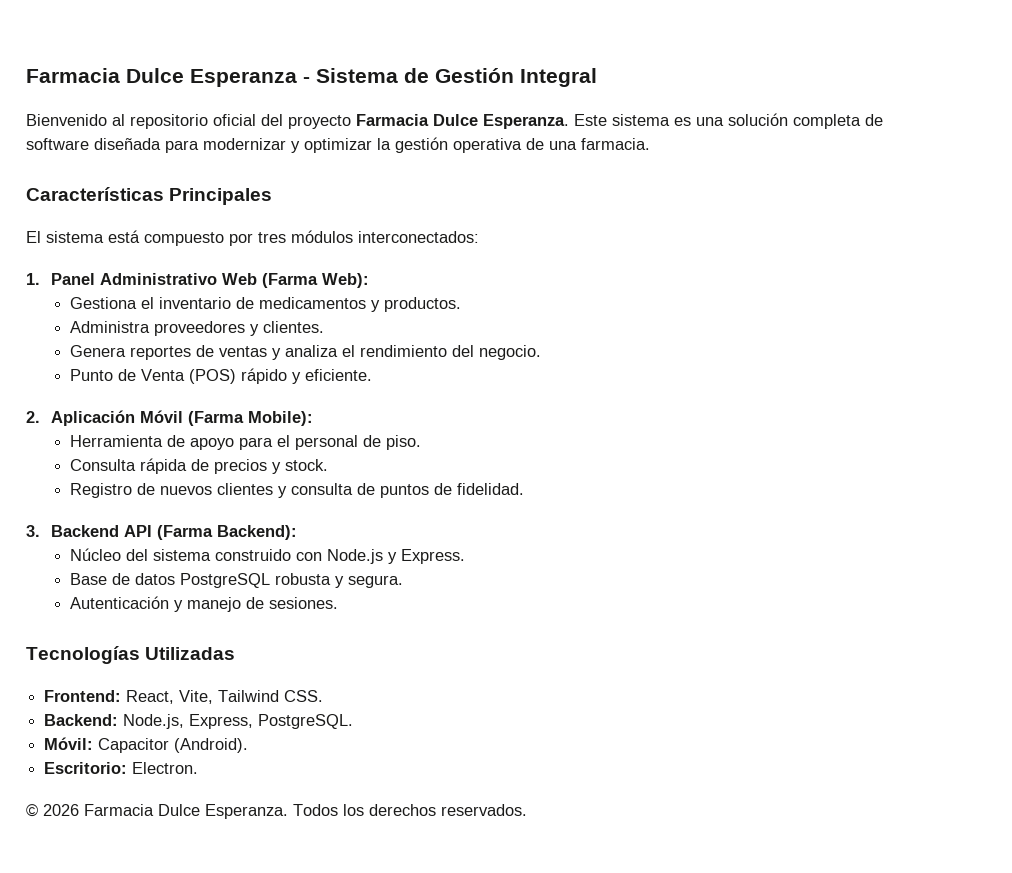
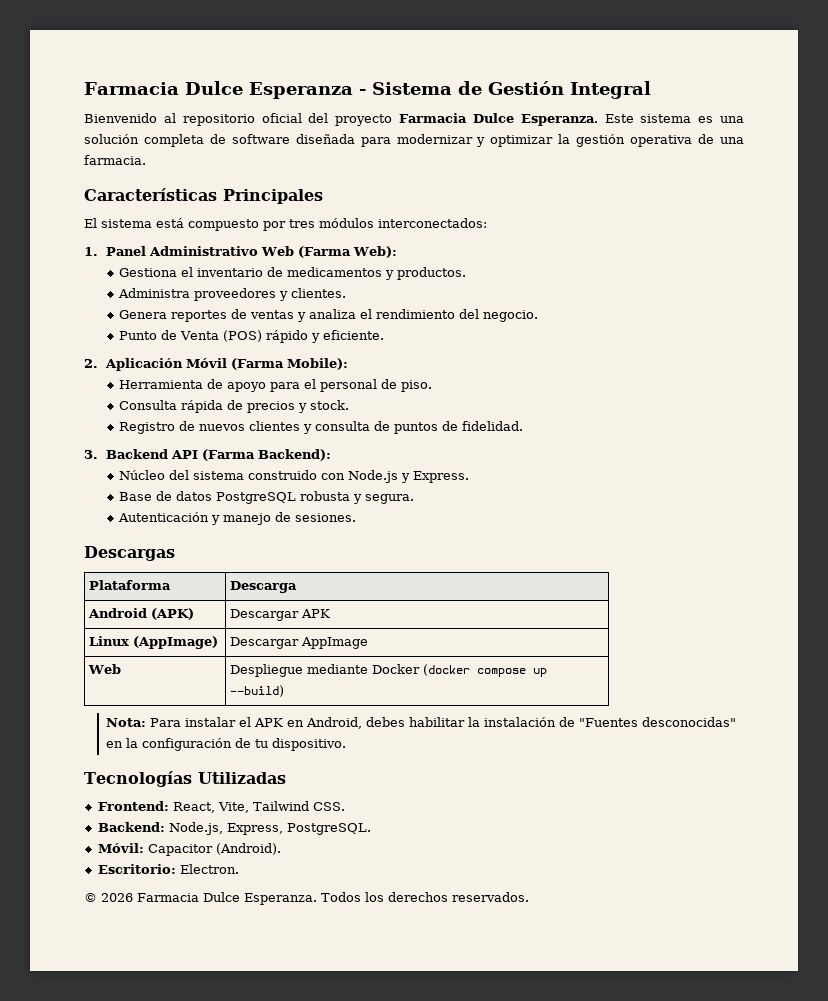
+ Descargas
+ Plataforma | Descarga
+ Android (APK) | Descargar APK
+ Linux (AppImage) | Descargar AppImage
+ Web | Despliegue mediante Docker (docker compose up --build)
+ Nota: Para instalar el APK en Android, debes habilitar la instalación de "Fuentes desconocidas" en la configuración de tu dispositivo.

